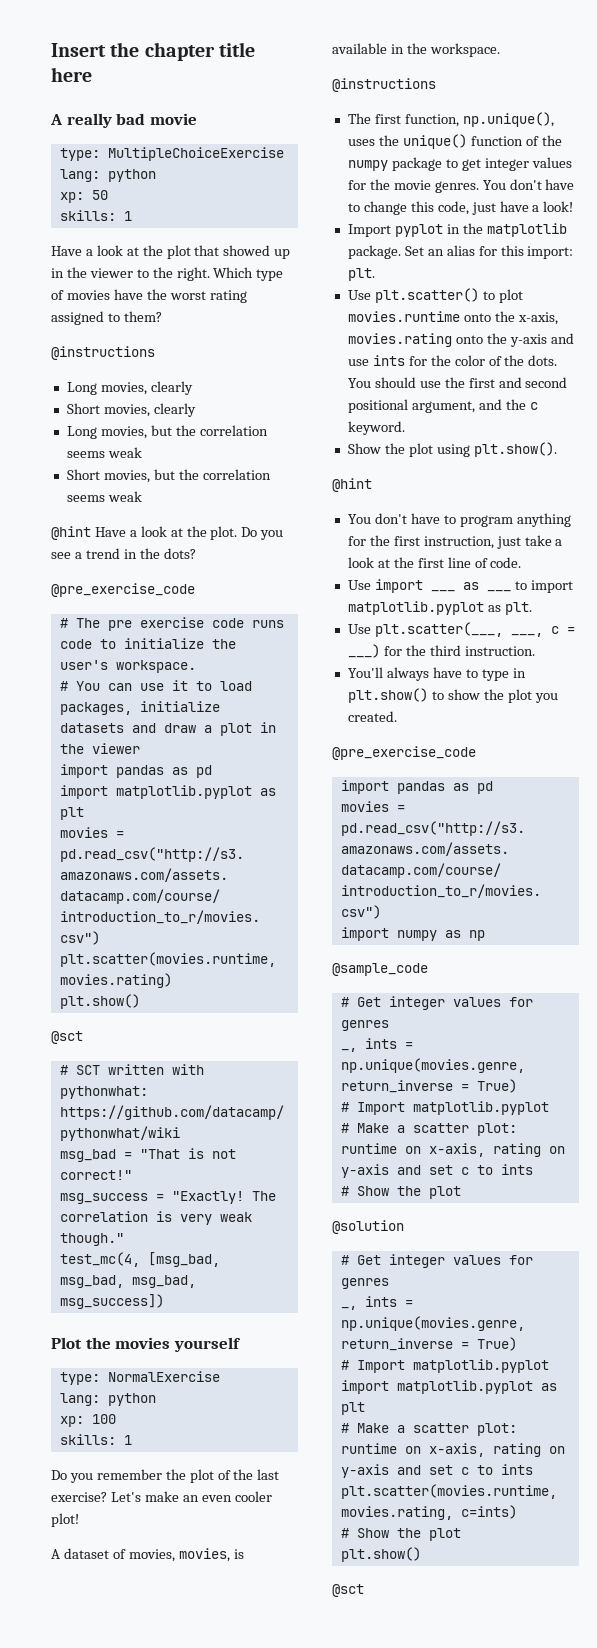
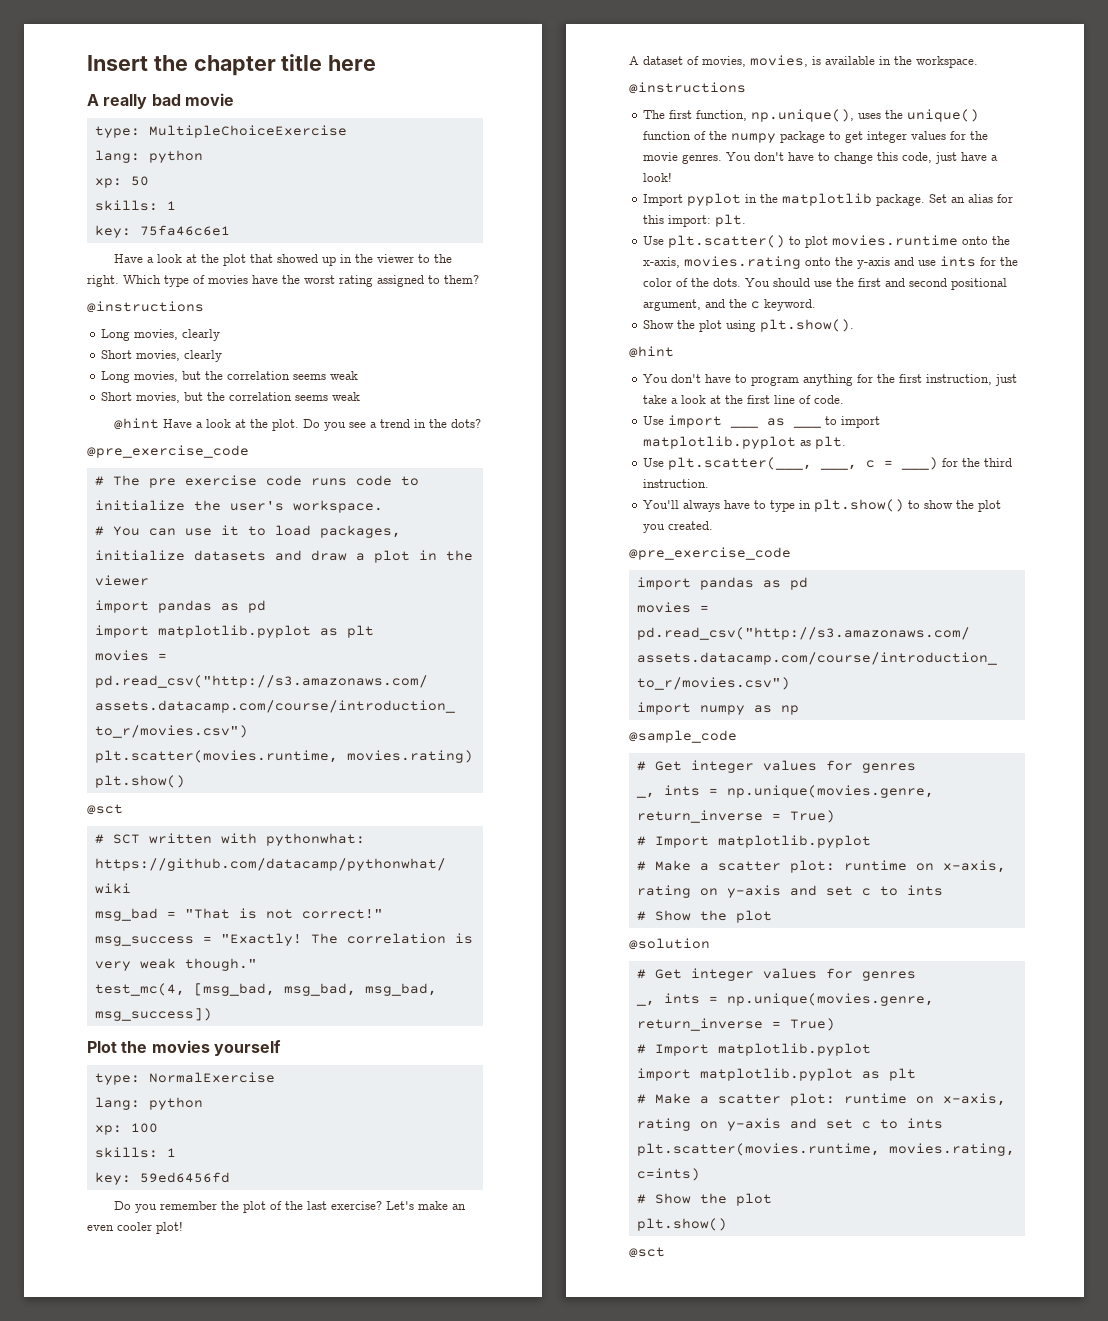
+ key: 75fa46c6e1
+ key: 59ed6456fd

